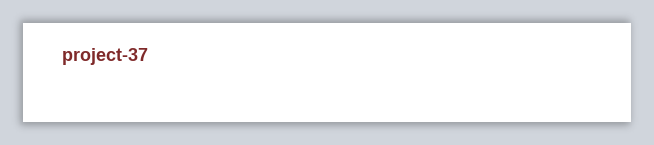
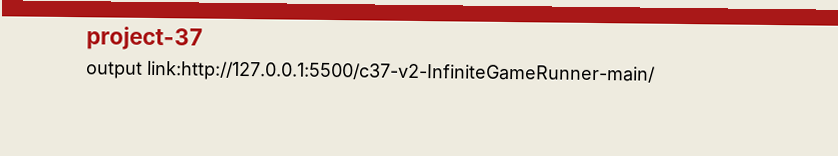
+ output link:http://127.0.0.1:5500/c37-v2-InfiniteGameRunner-main/

